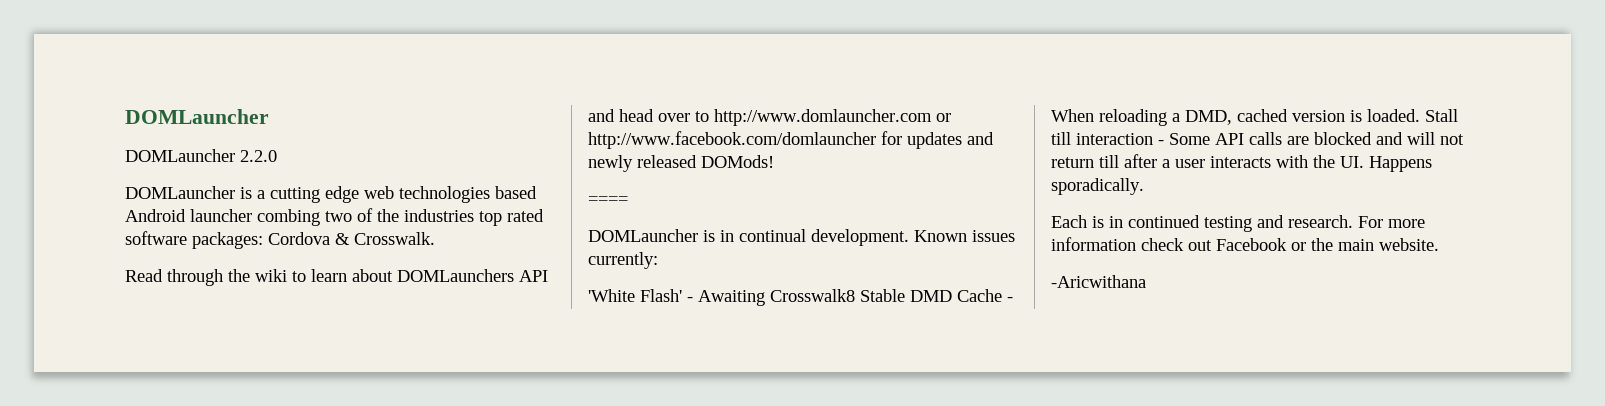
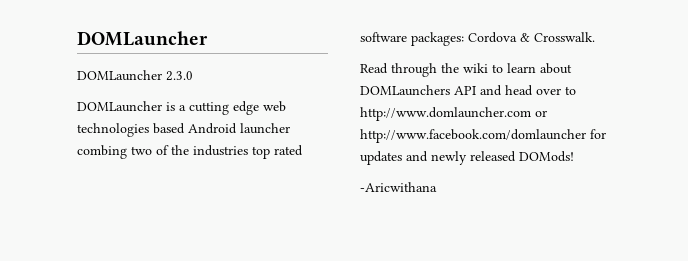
- DOMLauncher 2.2.0
+ DOMLauncher 2.3.0
- ====
- DOMLauncher is in continual development. Known issues currently:
- 'White Flash' - Awaiting Crosswalk8 Stable DMD Cache - When reloading a DMD, cached version is loaded. Stall till interaction - Some API calls are blocked and will not return till after a user interacts with the UI. Happens sporadically.
- Each is in continued testing and research. For more information check out Facebook or the main website.

